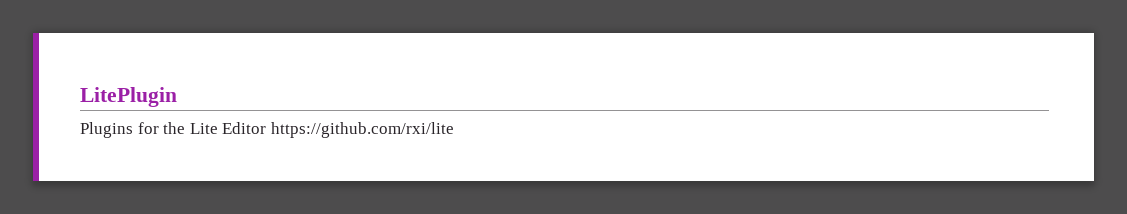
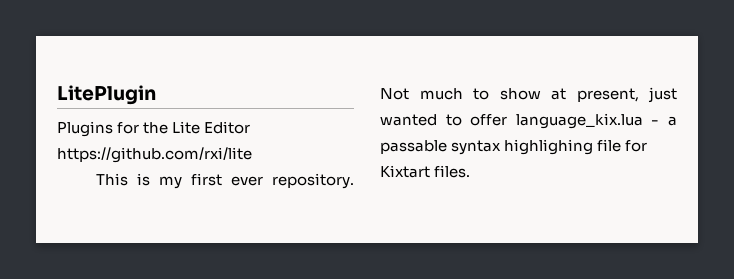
+ This is my first ever repository. Not much to show at present, just wanted to offer language_kix.lua - a passable syntax highlighing file for Kixtart files.

